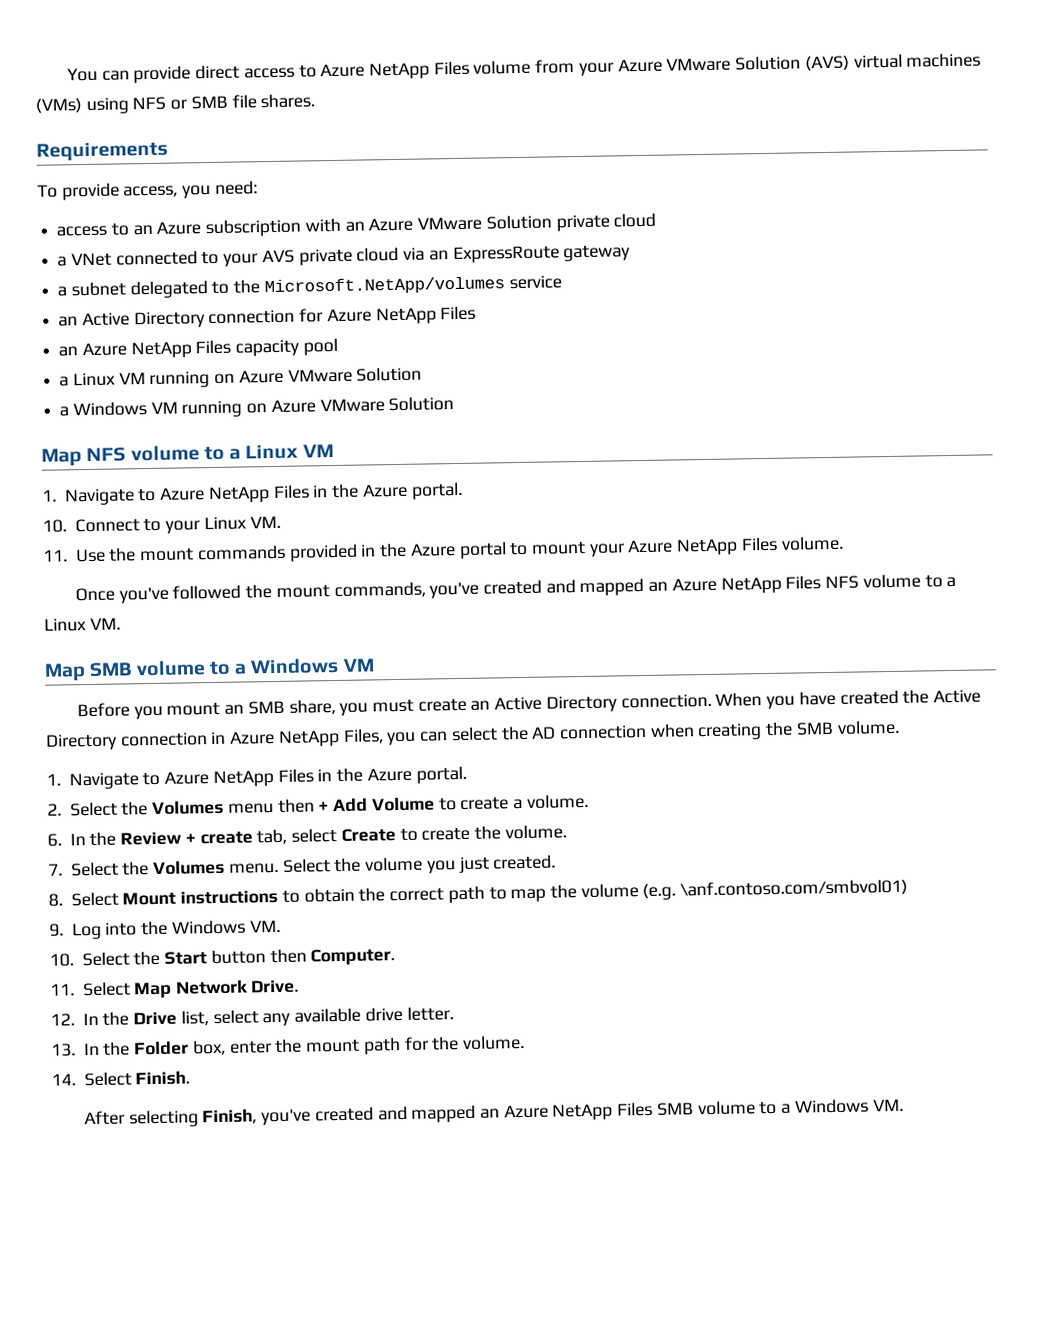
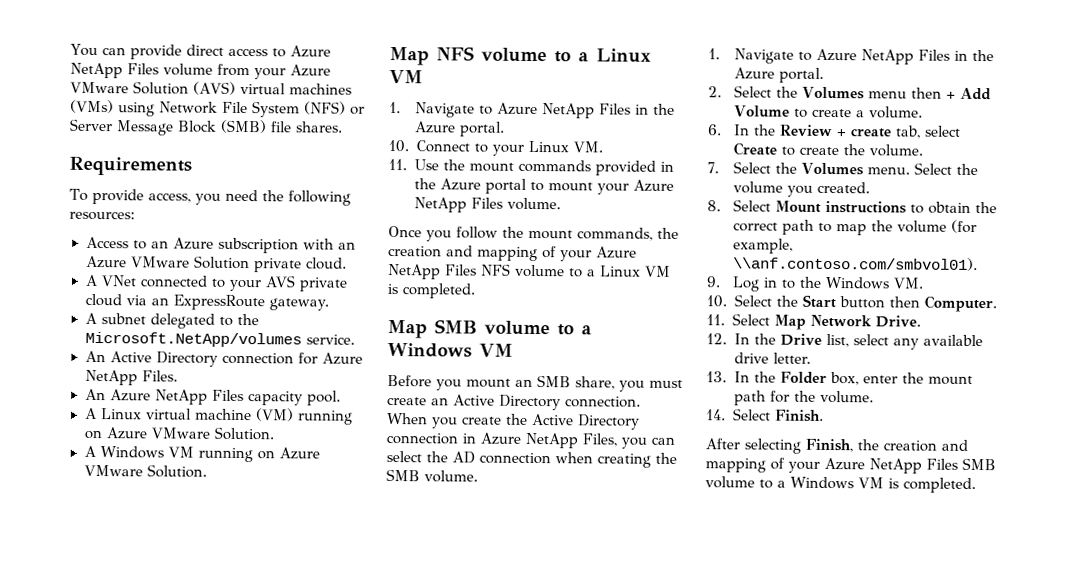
- You can provide direct access to Azure NetApp Files volume from your Azure VMware Solution (AVS) virtual machines (VMs) using NFS or SMB file shares.
+ You can provide direct access to Azure NetApp Files volume from your Azure VMware Solution (AVS) virtual machines (VMs) using Network File System (NFS) or Server Message Block (SMB) file shares.
- To provide access, you need:
- access to an Azure subscription with an Azure VMware Solution private cloud
- a VNet connected to your AVS private cloud via an ExpressRoute gateway
- a subnet delegated to the Microsoft.NetApp/volumes service
- an Active Directory connection for Azure NetApp Files
- an Azure NetApp Files capacity pool
- a Linux VM running on Azure VMware Solution
- a Windows VM running on Azure VMware Solution
+ To provide access, you need the following resources:
+ Access to an Azure subscription with an Azure VMware Solution private cloud.
+ A VNet connected to your AVS private cloud via an ExpressRoute gateway.
+ A subnet delegated to the Microsoft.NetApp/volumes service.
+ An Active Directory connection for Azure NetApp Files.
+ An Azure NetApp Files capacity pool.
+ A Linux virtual machine (VM) running on Azure VMware Solution.
+ A Windows VM running on Azure VMware Solution.
- Once you've followed the mount commands, you've created and mapped an Azure NetApp Files NFS volume to a Linux VM.
+ Once you follow the mount commands, the creation and mapping of your Azure NetApp Files NFS volume to a Linux VM is completed.
- When you have created the Active Directory connection in Azure NetApp Files, you can select the AD connection when creating the SMB volume.
+ When you create the Active Directory connection in Azure NetApp Files, you can select the AD connection when creating the SMB volume.
- Select the volume you just created.
+ Select the volume you created.
- 8. Select Mount instructions to obtain the correct path to map the volume (e.g. \anf.contoso.com/smbvol01)
+ 8. Select Mount instructions to obtain the correct path to map the volume (for example, \\anf.contoso.com/smbvol01).
- 9. Log into the Windows VM.
+ 9. Log in to the Windows VM.
- After selecting Finish, you've created and mapped an Azure NetApp Files SMB volume to a Windows VM.
+ After selecting Finish, the creation and mapping of your Azure NetApp Files SMB volume to a Windows VM is completed.

